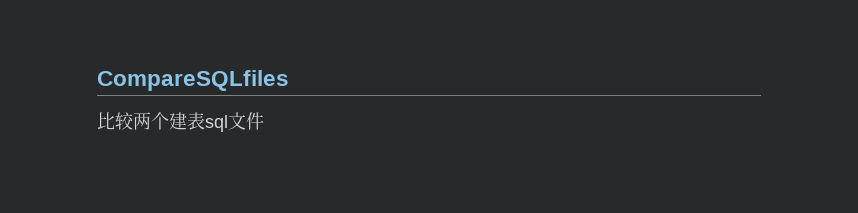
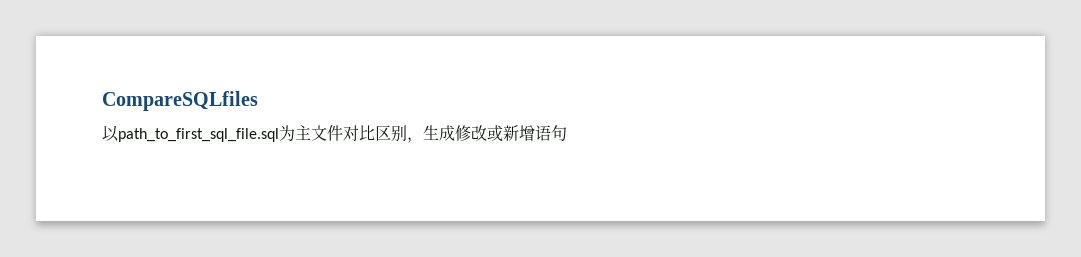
- 比较两个建表sql文件
+ 以path_to_first_sql_file.sql为主文件对比区别，生成修改或新增语句

